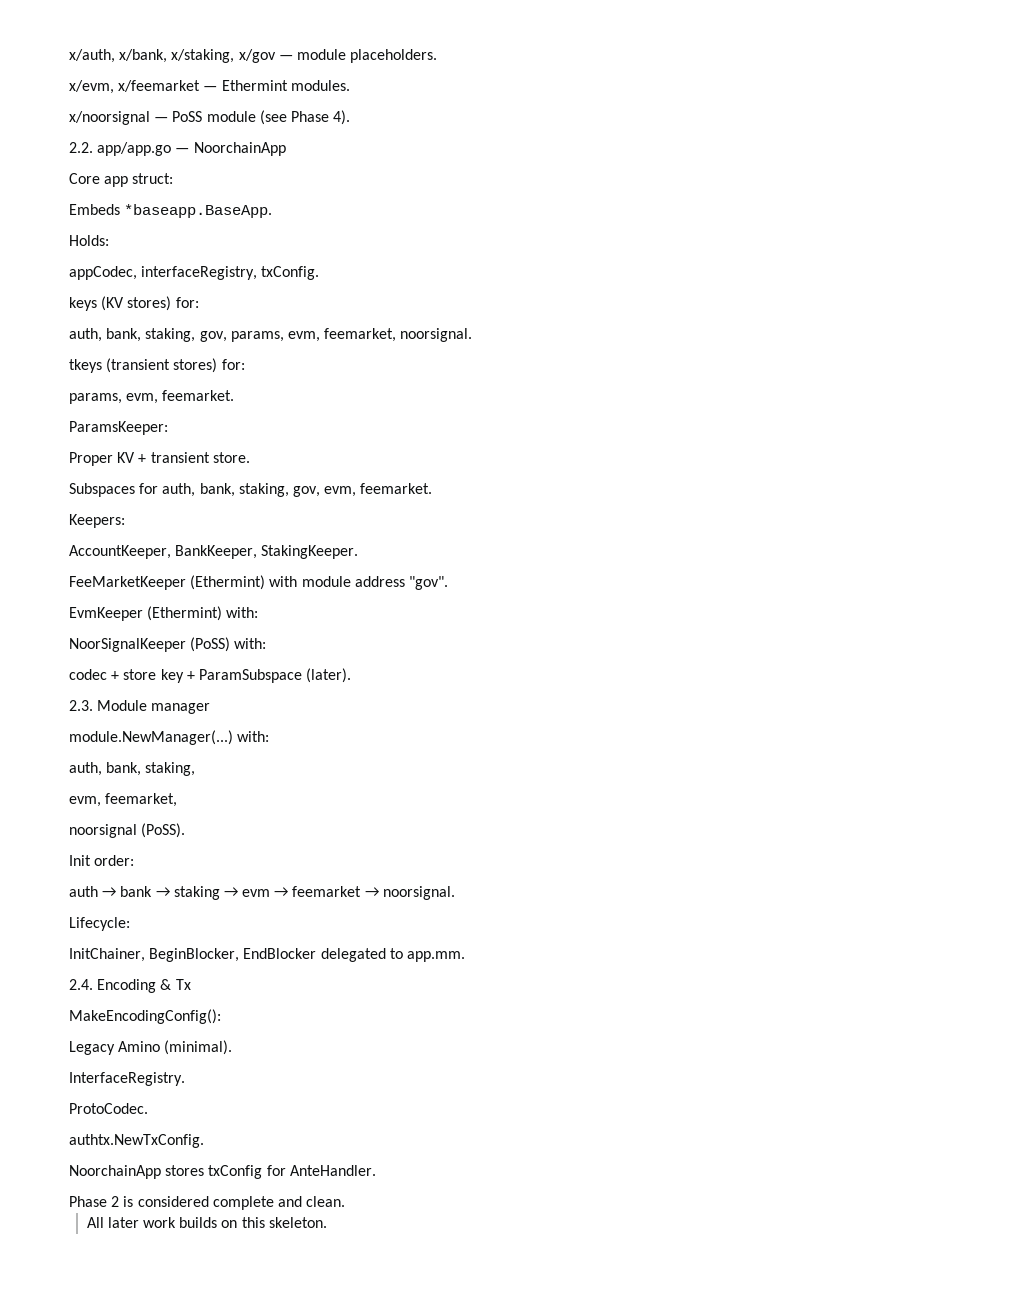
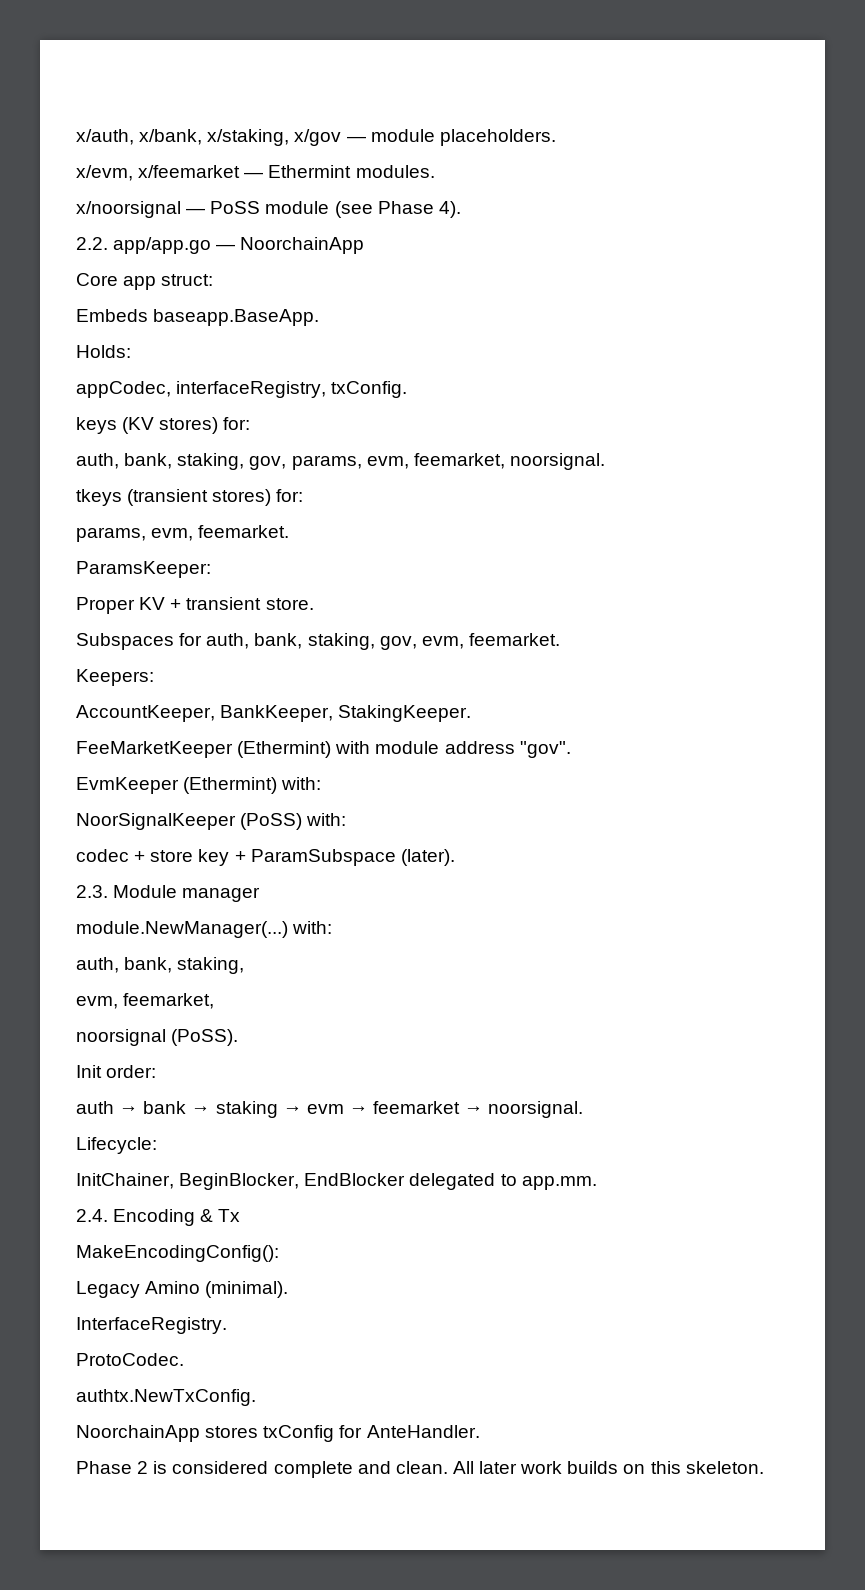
- Embeds *baseapp.BaseApp.
+ Embeds baseapp.BaseApp.
- Phase 2 is considered complete and clean.
- All later work builds on this skeleton.
+ Phase 2 is considered complete and clean. All later work builds on this skeleton.

